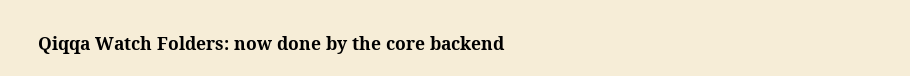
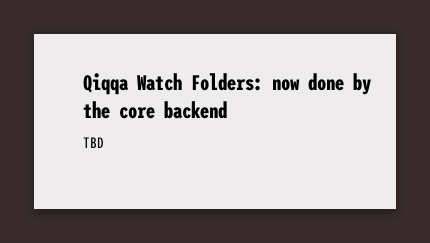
+ TBD

